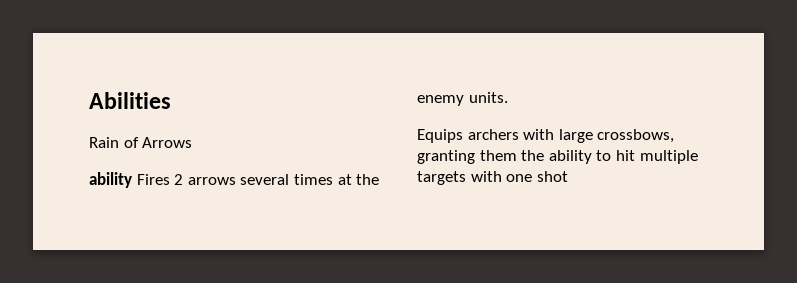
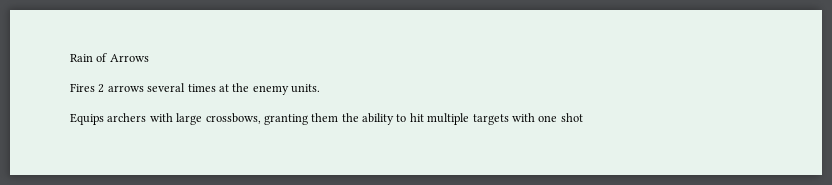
- Abilities
- ability Fires 2 arrows several times at the enemy units.
+ Fires 2 arrows several times at the enemy units.

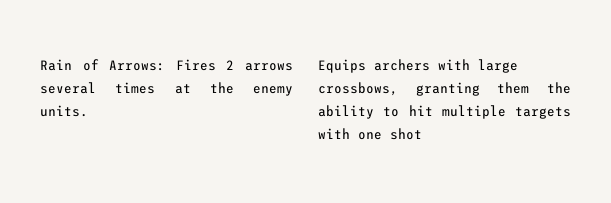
- Rain of Arrows
- Fires 2 arrows several times at the enemy units.
+ Rain of Arrows: Fires 2 arrows several times at the enemy units.

